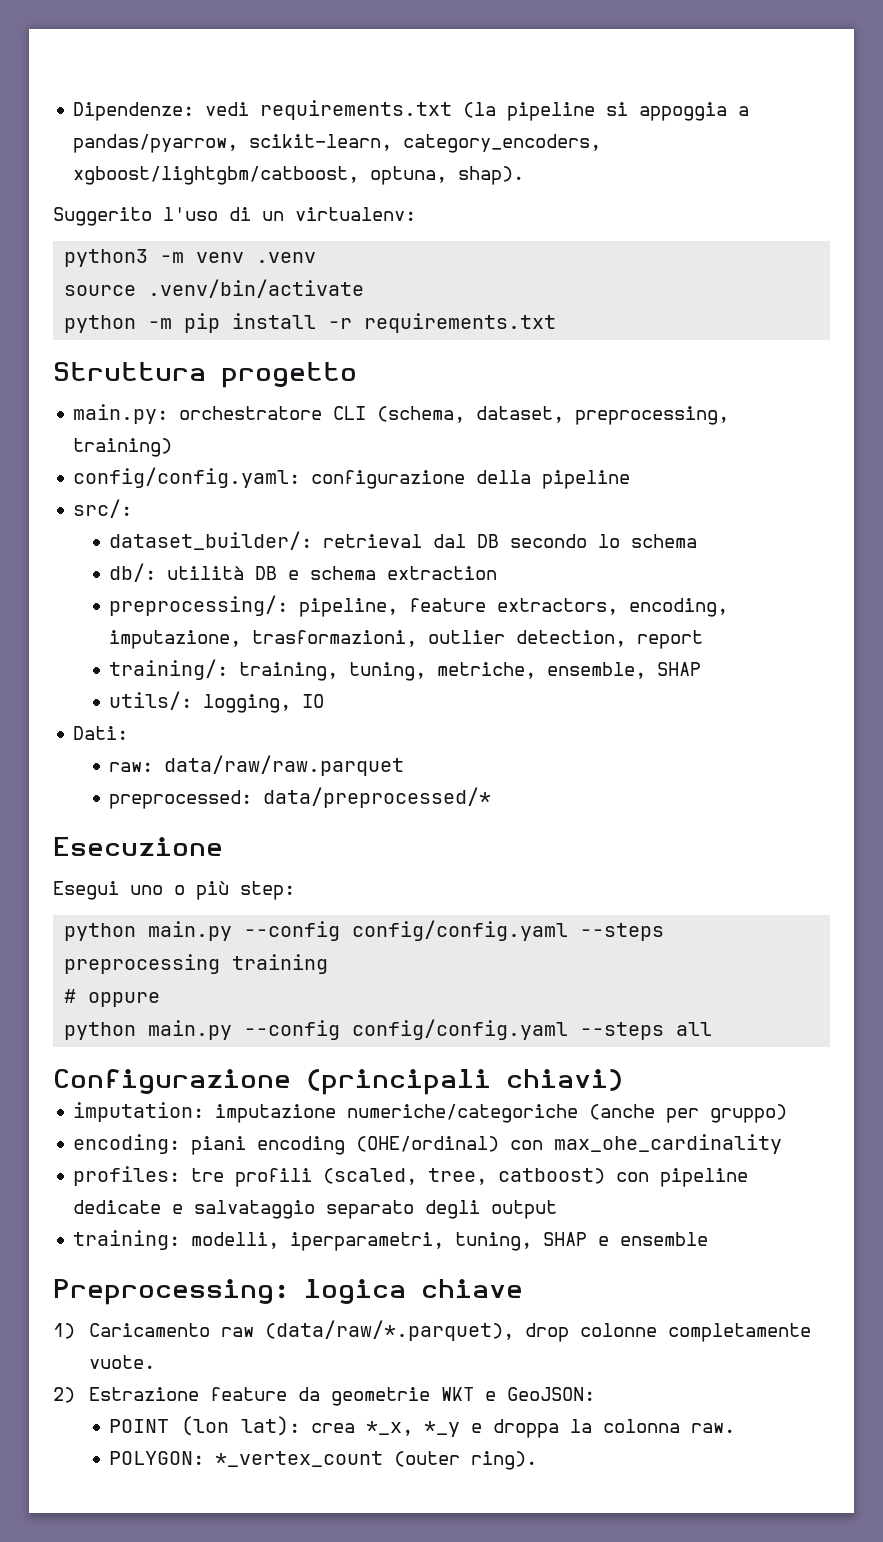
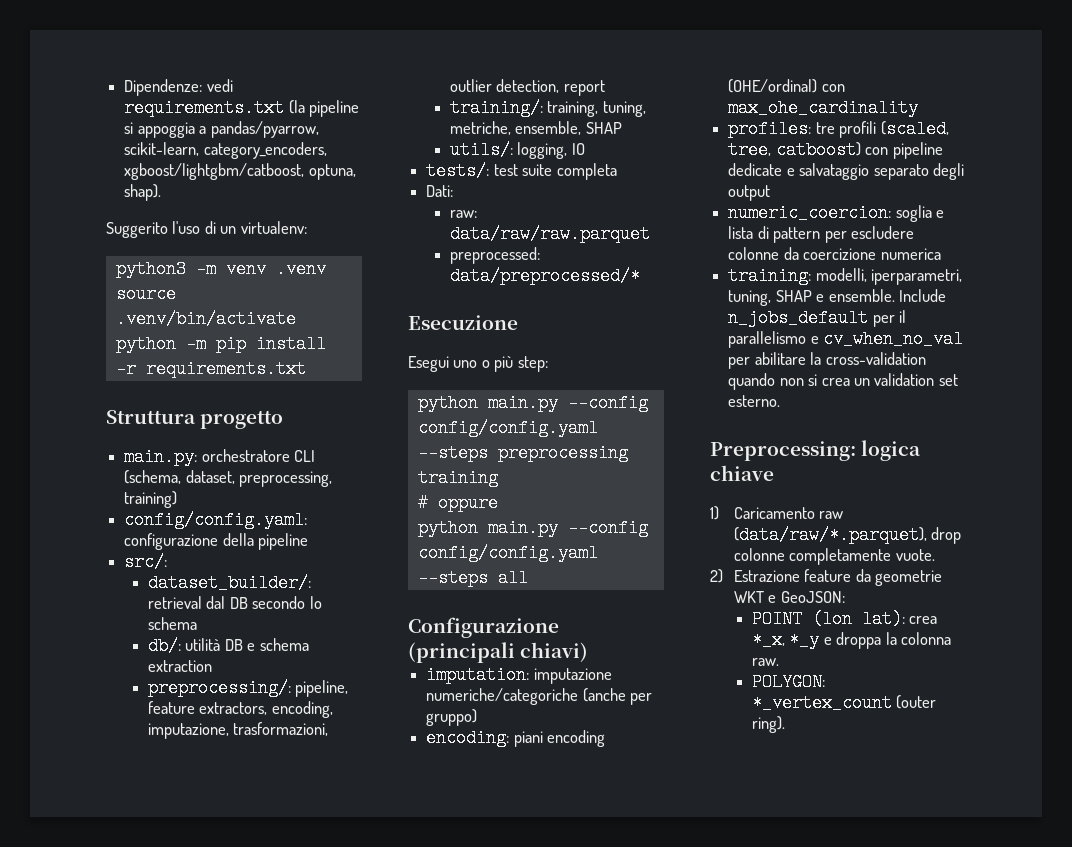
+ tests/: test suite completa
+ numeric_coercion: soglia e lista di pattern per escludere colonne da coercizione numerica
- training: modelli, iperparametri, tuning, SHAP e ensemble
+ training: modelli, iperparametri, tuning, SHAP e ensemble. Include n_jobs_default per il parallelismo e cv_when_no_val per abilitare la cross-validation quando non si crea un validation set esterno.

